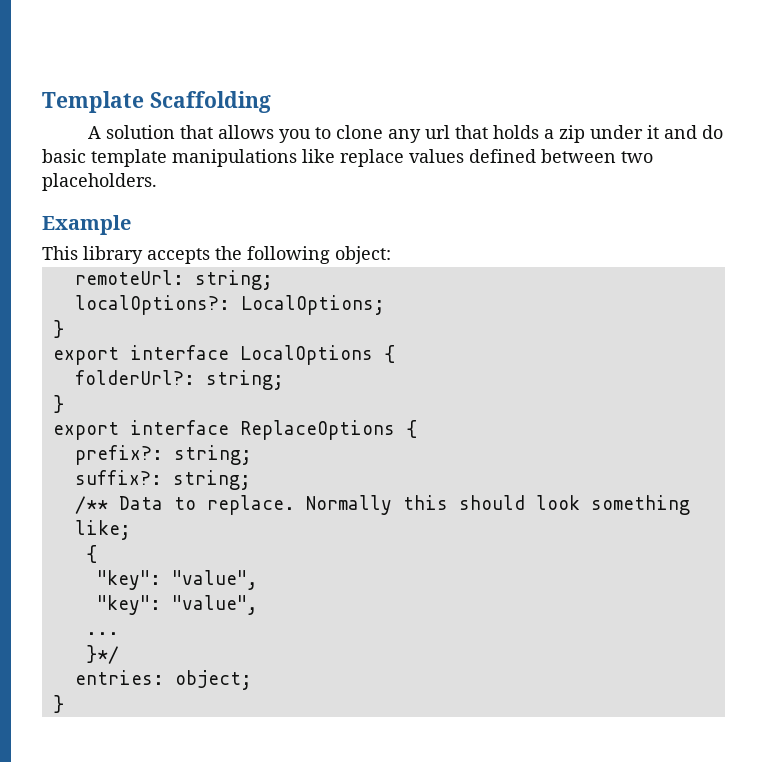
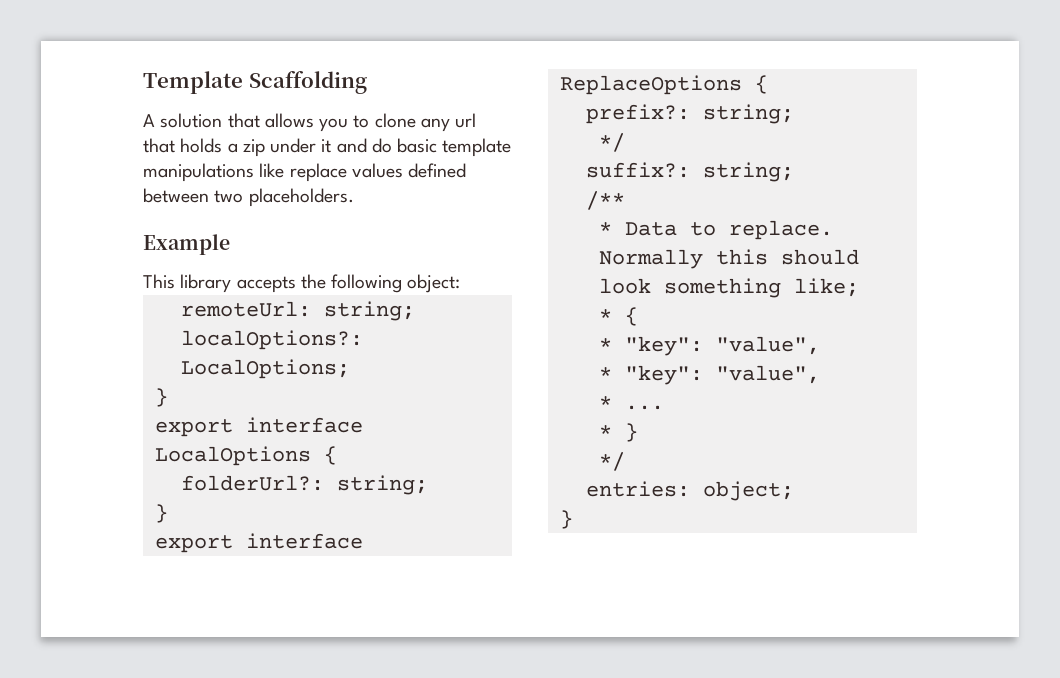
  prefix?: string;
+ */
- /** Data to replace.
+ /**
+ * Data to replace.
  Normally this should look something like;
- {
- "key": "value",
- "key": "value",
- ...
+ * {
+ * "key": "value",
+ * "key": "value",
+ * ...
- }*/
+ * }
+ */

